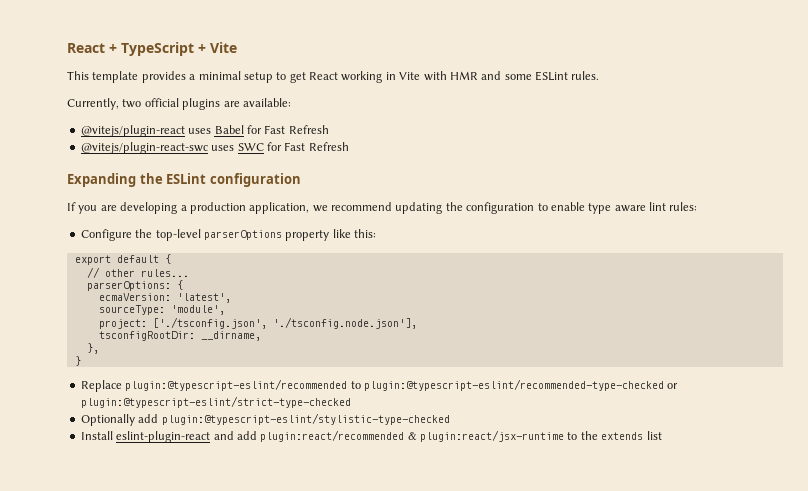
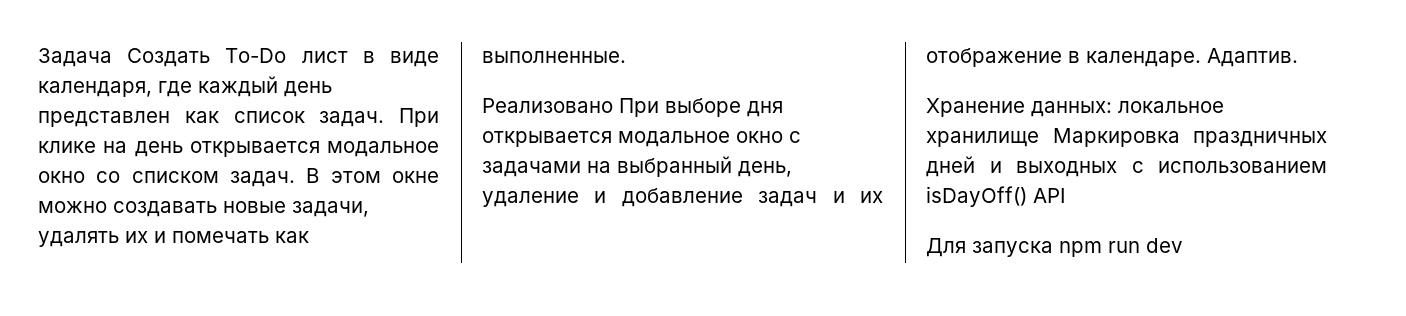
- React + TypeScript + Vite
- This template provides a minimal setup to get React working in Vite with HMR and some ESLint rules.
- Currently, two official plugins are available:
- @vitejs/plugin-react uses Babel for Fast Refresh
- @vitejs/plugin-react-swc uses SWC for Fast Refresh
- Expanding the ESLint configuration
- If you are developing a production application, we recommend updating the configuration to enable type aware lint rules:
- Configure the top-level parserOptions property like this:
- export default {
- // other rules...
- parserOptions: {
- ecmaVersion: 'latest',
- sourceType: 'module',
- project: ['./tsconfig.json', './tsconfig.node.json'],
- tsconfigRootDir: __dirname,
- },
- }
- Replace plugin:@typescript-eslint/recommended to plugin:@typescript-eslint/recommended-type-checked or plugin:@typescript-eslint/strict-type-checked
- Optionally add plugin:@typescript-eslint/stylistic-type-checked
- Install eslint-plugin-react and add plugin:react/recommended & plugin:react/jsx-runtime to the extends list
+ Задача Создать To-Do лист в виде календаря, где каждый день представлен как список задач. При клике на день открывается модальное окно со списком задач. В этом окне можно создавать новые задачи, удалять их и помечать как выполненные.
+ Реализовано При выборе дня открывается модальное окно с задачами на выбранный день, удаление и добавление задач и их отображение в календаре. Адаптив.
+ Хранение данных: локальное хранилище Маркировка праздничных дней и выходных с использованием isDayOff() API
+ Для запуска npm run dev

